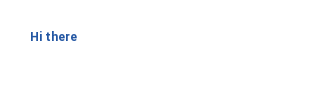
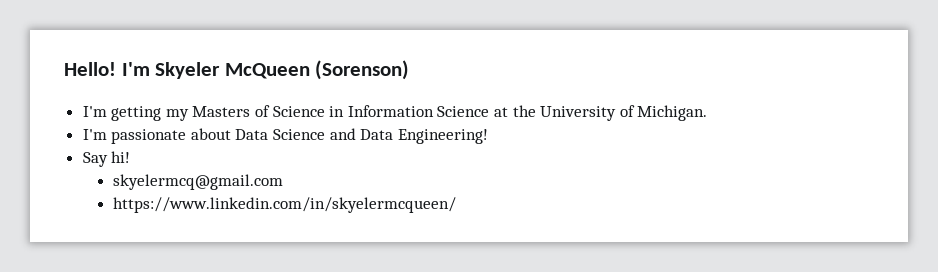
- Hi there
+ Hello! I'm Skyeler McQueen (Sorenson)
+ I'm getting my Masters of Science in Information Science at the University of Michigan.
+ I'm passionate about Data Science and Data Engineering!
+ Say hi!
+ skyelermcq@gmail.com
+ https://www.linkedin.com/in/skyelermcqueen/

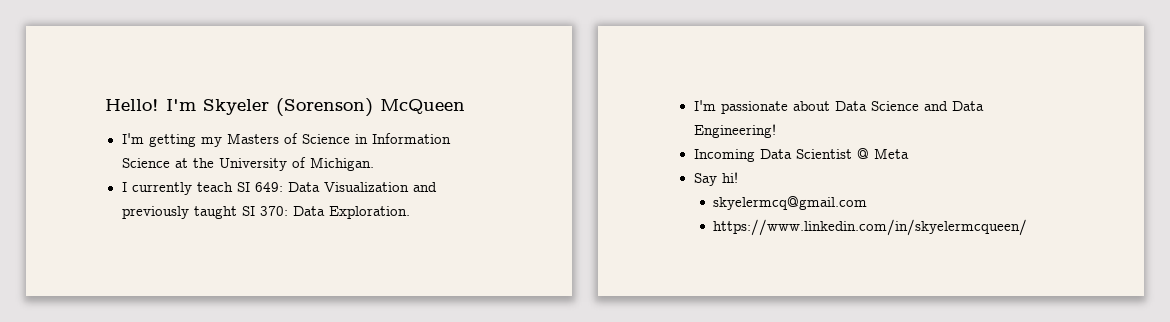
- I'm Skyeler McQueen (Sorenson)
+ I'm Skyeler (Sorenson) McQueen
+ I currently teach SI 649: Data Visualization and previously taught SI 370: Data Exploration.
+ Incoming Data Scientist @ Meta

